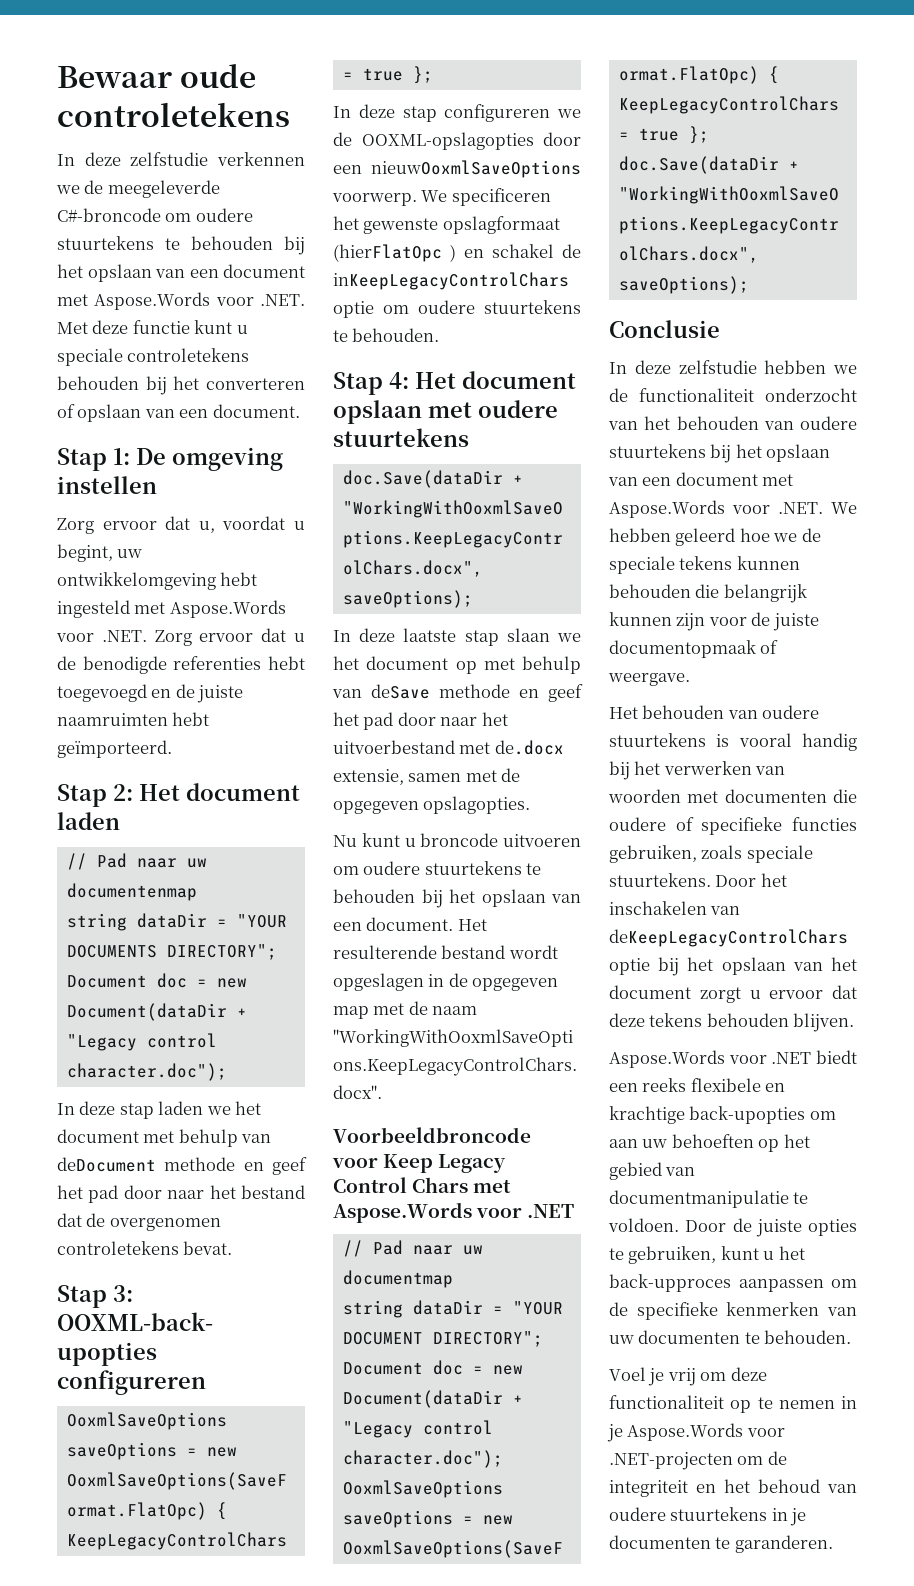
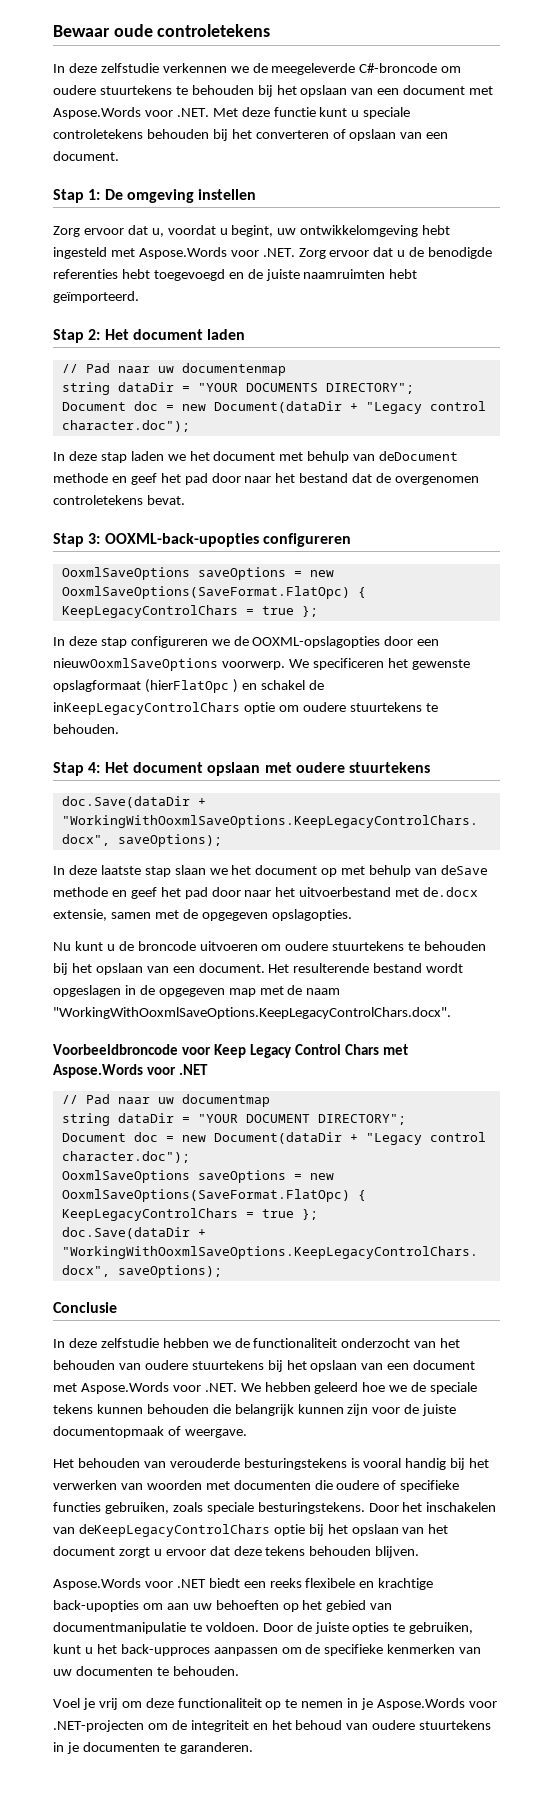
- Nu kunt u broncode uitvoeren om oudere stuurtekens te behouden bij het opslaan van een document.
+ Nu kunt u de broncode uitvoeren om oudere stuurtekens te behouden bij het opslaan van een document.
- Het behouden van oudere stuurtekens is vooral handig bij het verwerken van woorden met documenten die oudere of specifieke functies gebruiken, zoals speciale stuurtekens.
+ Het behouden van verouderde besturingstekens is vooral handig bij het verwerken van woorden met documenten die oudere of specifieke functies gebruiken, zoals speciale besturingstekens.

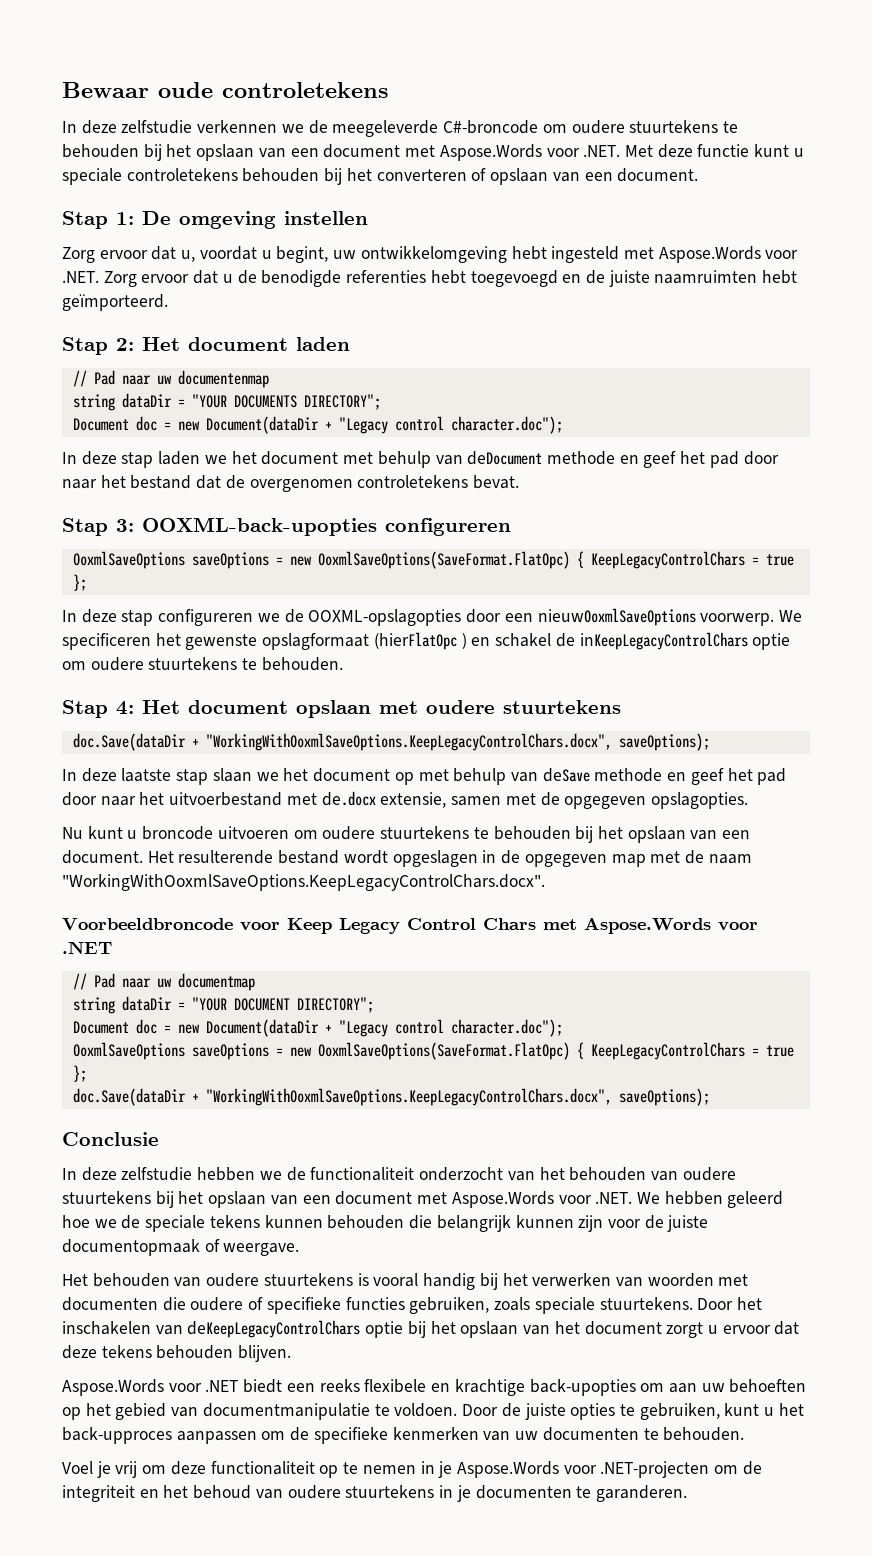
- Nu kunt u de broncode uitvoeren om oudere stuurtekens te behouden bij het opslaan van een document.
+ Nu kunt u broncode uitvoeren om oudere stuurtekens te behouden bij het opslaan van een document.
- Het behouden van verouderde besturingstekens is vooral handig bij het verwerken van woorden met documenten die oudere of specifieke functies gebruiken, zoals speciale besturingstekens.
+ Het behouden van oudere stuurtekens is vooral handig bij het verwerken van woorden met documenten die oudere of specifieke functies gebruiken, zoals speciale stuurtekens.

